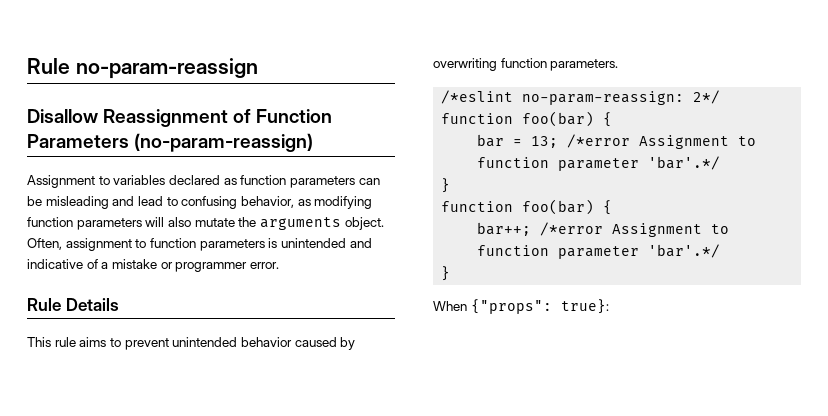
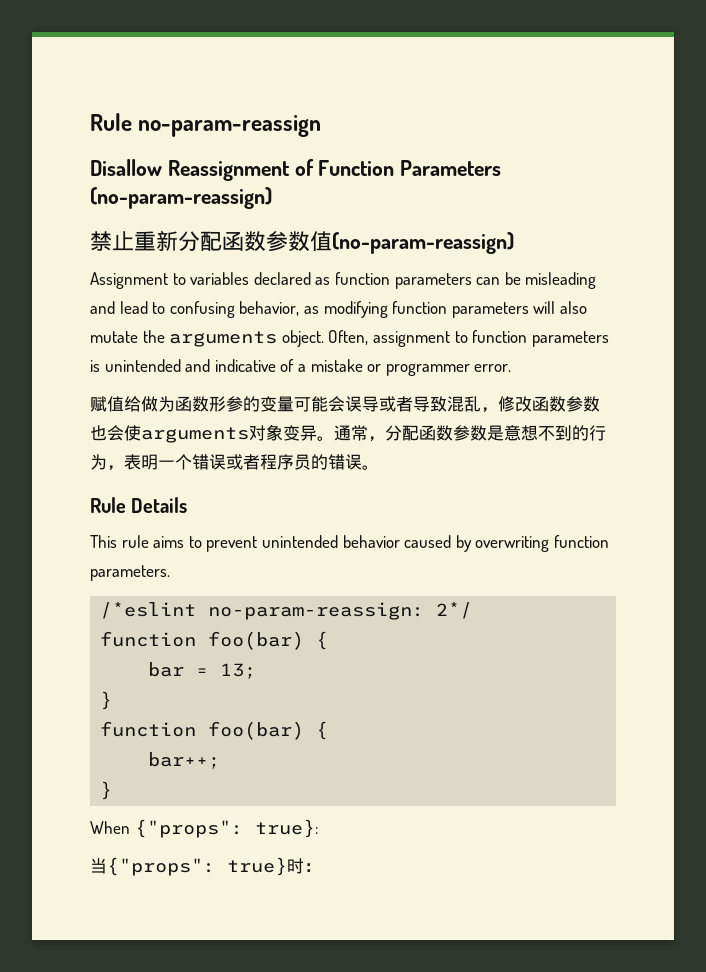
+ 禁止重新分配函数参数值(no-param-reassign)
+ 赋值给做为函数形参的变量可能会误导或者导致混乱，修改函数参数也会使arguments对象变异。通常，分配函数参数是意想不到的行为，表明一个错误或者程序员的错误。
- bar = 13; /*error Assignment to function parameter 'bar'.*/
+ bar = 13;
- bar++; /*error Assignment to function parameter 'bar'.*/
+ bar++;
+ 当{"props": true}时：

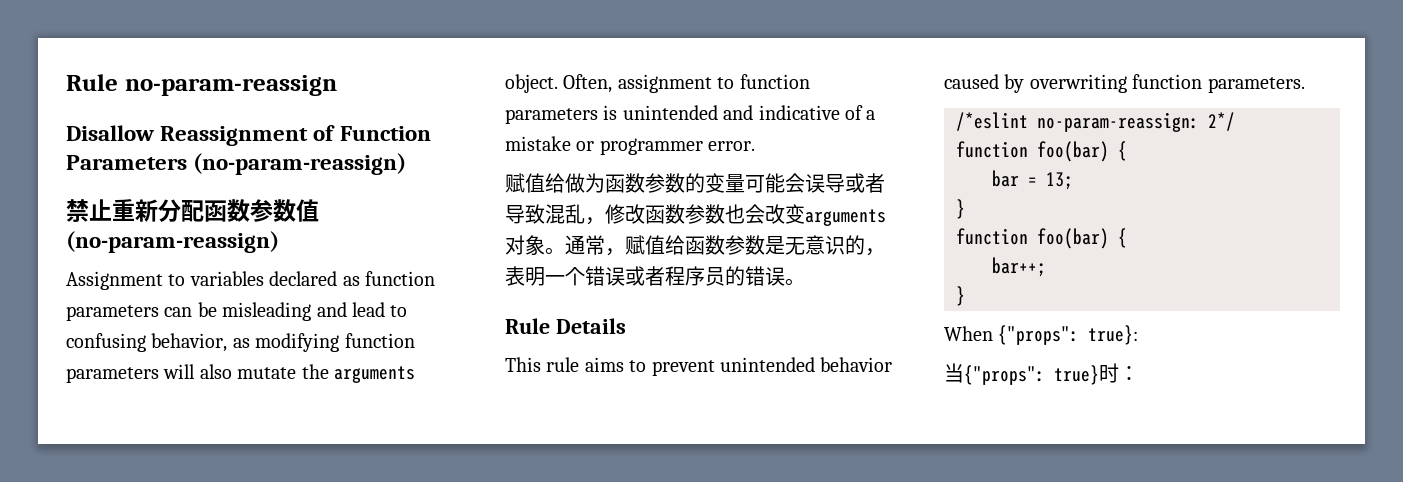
- 赋值给做为函数形参的变量可能会误导或者导致混乱，修改函数参数也会使arguments对象变异。
+ 赋值给做为函数参数的变量可能会误导或者导致混乱，修改函数参数也会改变arguments对象。
- 通常，分配函数参数是意想不到的行为，表明一个错误或者程序员的错误。
+ 通常，赋值给函数参数是无意识的，表明一个错误或者程序员的错误。

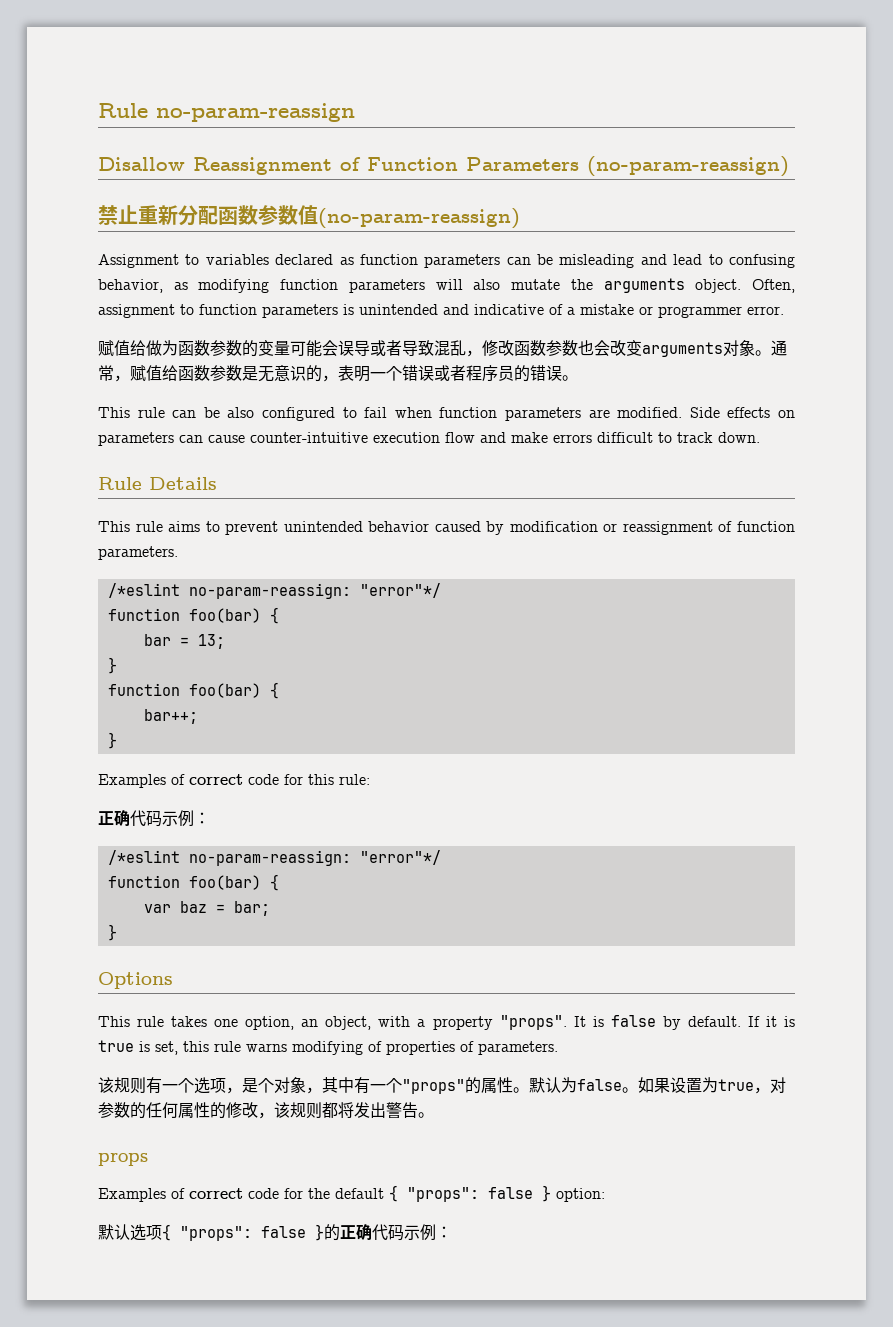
+ This rule can be also configured to fail when function parameters are modified. Side effects on parameters can cause counter-intuitive execution flow and make errors difficult to track down.
- This rule aims to prevent unintended behavior caused by overwriting function parameters.
- /*eslint no-param-reassign: 2*/
+ This rule aims to prevent unintended behavior caused by modification or reassignment of function parameters.
+ /*eslint no-param-reassign: "error"*/
- When {"props": true}:
- 当{"props": true}时：
+ Examples of correct code for this rule:
+ 正确代码示例：
+ /*eslint no-param-reassign: "error"*/
+ function foo(bar) {
+ var baz = bar;
+ }
+ Options
+ This rule takes one option, an object, with a property "props". It is false by default. If it is true is set, this rule warns modifying of properties of parameters.
+ 该规则有一个选项，是个对象，其中有一个"props"的属性。默认为false。如果设置为true，对参数的任何属性的修改，该规则都将发出警告。
+ props
+ Examples of correct code for the default { "props": false } option:
+ 默认选项{ "props": false }的正确代码示例：

